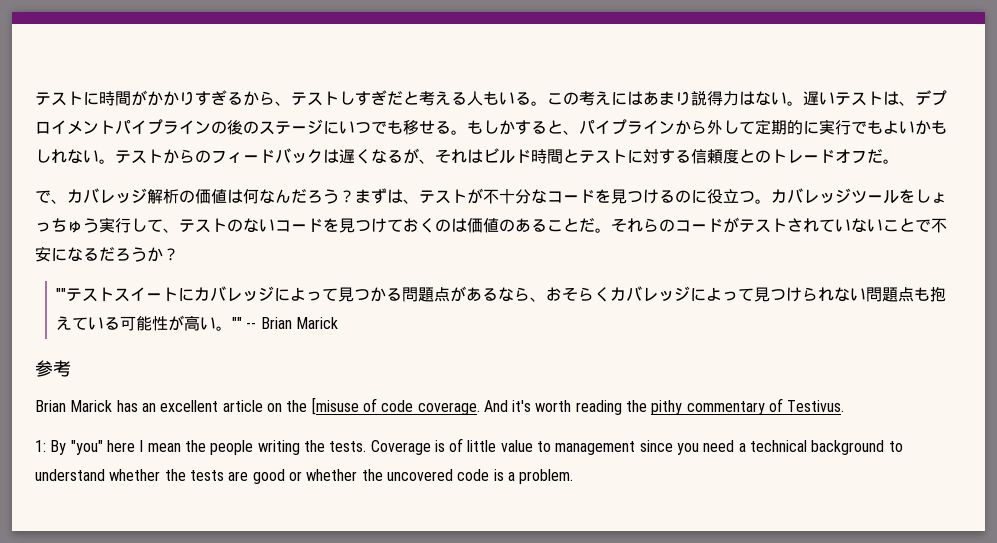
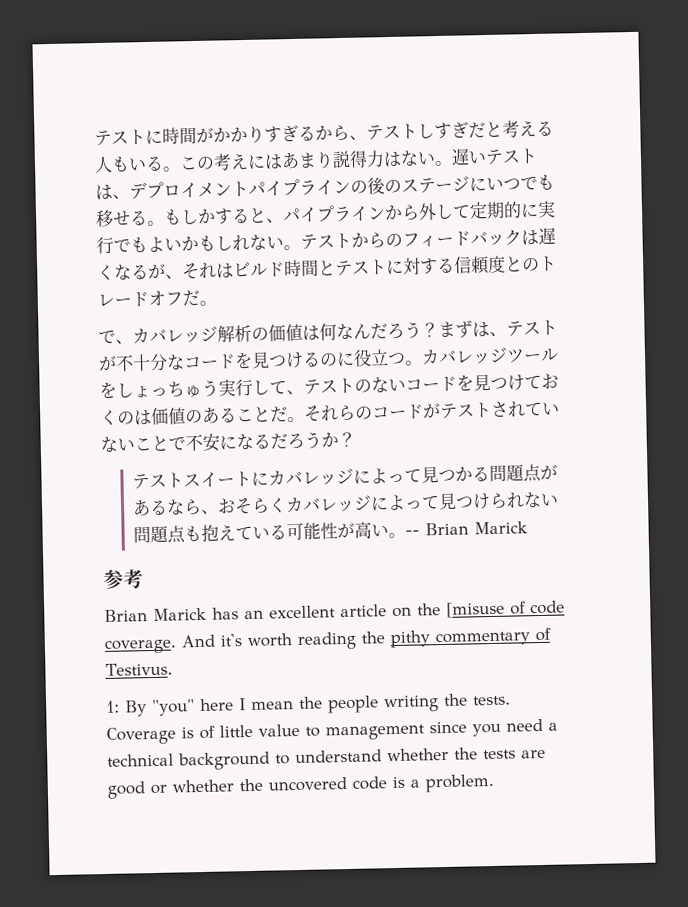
- ""テストスイートにカバレッジによって見つかる問題点があるなら、おそらくカバレッジによって見つけられない問題点も抱えている可能性が高い。
+ テストスイートにカバレッジによって見つかる問題点があるなら、おそらくカバレッジによって見つけられない問題点も抱えている可能性が高い。
- "" -- Brian Marick
+ -- Brian Marick

